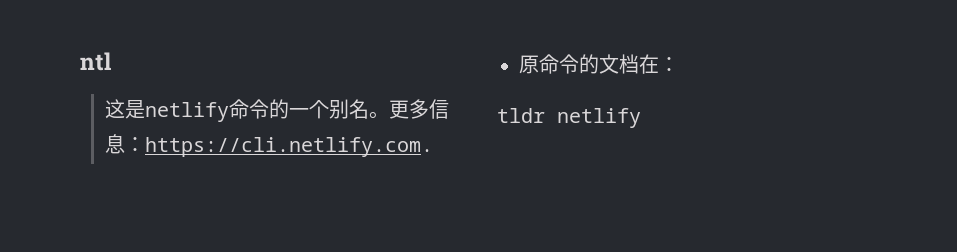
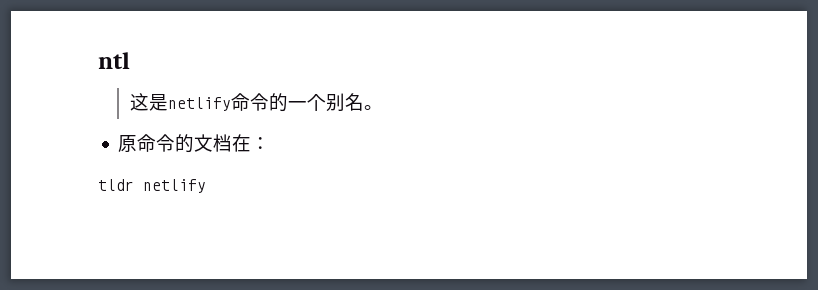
- 更多信息：https://cli.netlify.com.

